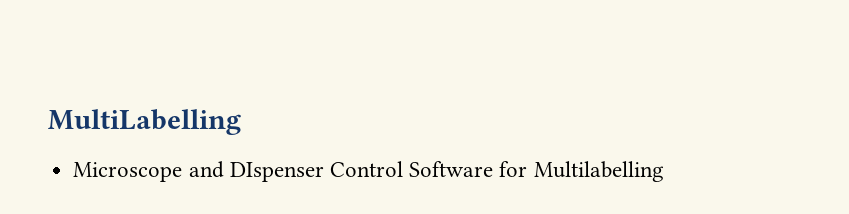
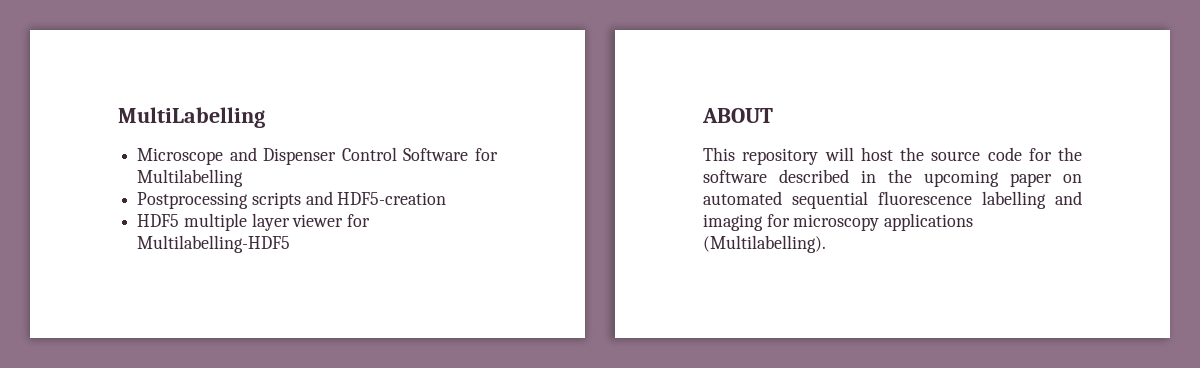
- Microscope and DIspenser Control Software for Multilabelling
+ Microscope and Dispenser Control Software for Multilabelling
+ Postprocessing scripts and HDF5-creation
+ HDF5 multiple layer viewer for Multilabelling-HDF5
+ ABOUT
+ This repository will host the source code for the software described in the upcoming paper on automated sequential fluorescence labelling and imaging for microscopy applications (Multilabelling).

